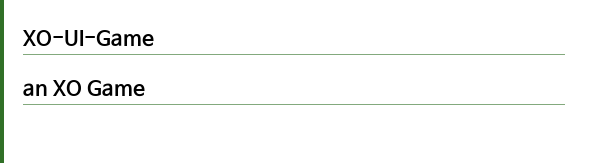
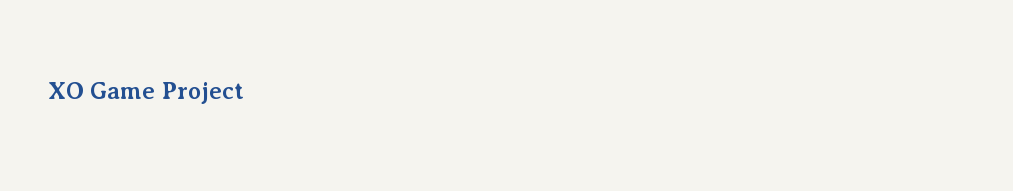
- XO-UI-Game
- an XO Game
+ XO Game Project

